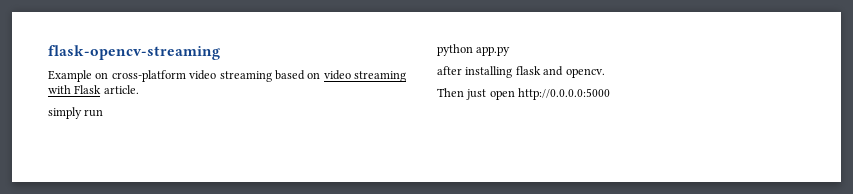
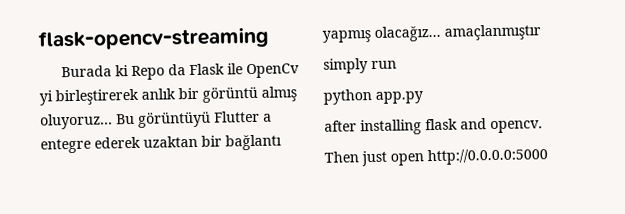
- Example on cross-platform video streaming based on video streaming with Flask article.
+ Burada ki Repo da Flask ile OpenCv yi birleştirerek anlık bir görüntü almış oluyoruz... Bu görüntüyü Flutter a entegre ederek uzaktan bir bağlantı yapmış olacağız... amaçlanmıştır

